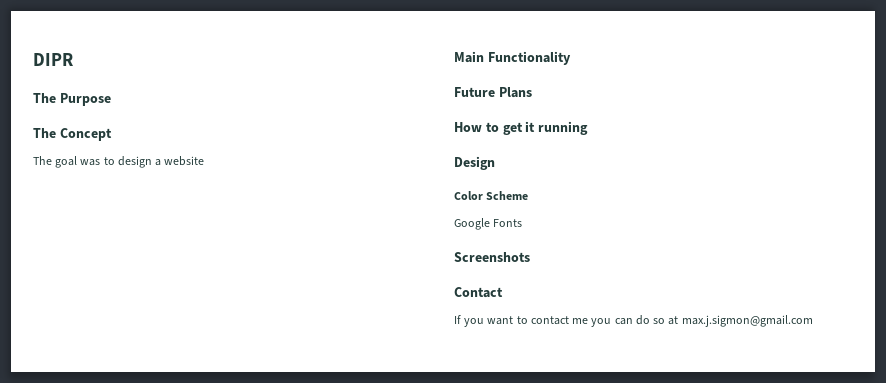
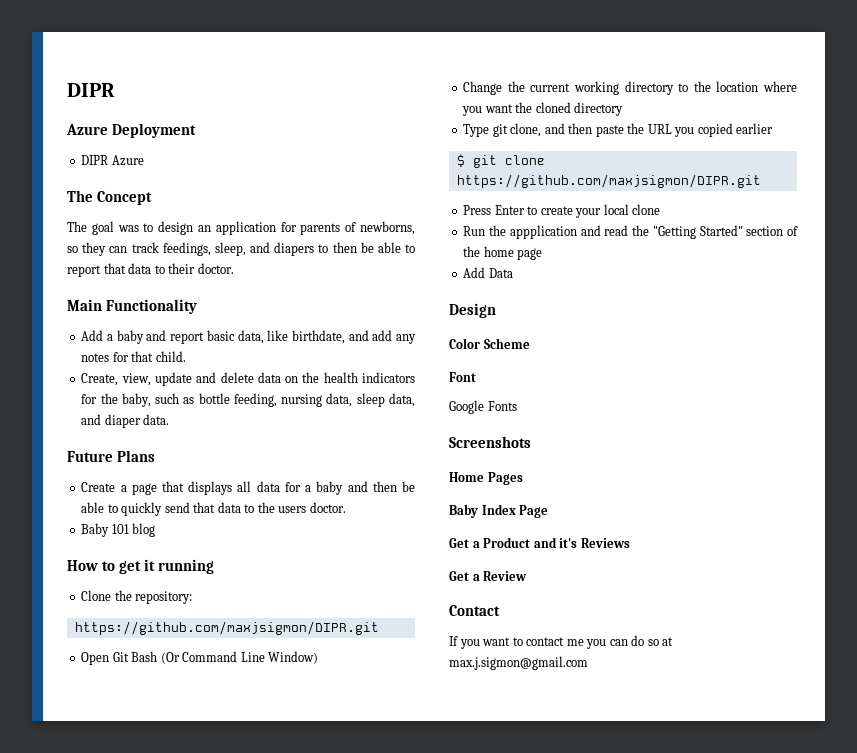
- The Purpose
+ Azure Deployment
+ DIPR Azure
- The goal was to design a website
+ The goal was to design an application for parents of newborns, so they can track feedings, sleep, and diapers to then be able to report that data to their doctor.
  Main Functionality
+ Add a baby and report basic data, like birthdate, and add any notes for that child.
+ Create, view, update and delete data on the health indicators for the baby, such as bottle feeding, nursing data, sleep data, and diaper data.
  Future Plans
+ Create a page that displays all data for a baby and then be able to quickly send that data to the users doctor.
+ Baby 101 blog
+ Clone the repository:
+ https://github.com/maxjsigmon/DIPR.git
+ Open Git Bash (Or Command Line Window)
+ Change the current working directory to the location where you want the cloned directory
+ Type git clone, and then paste the URL you copied earlier
+ $ git clone https://github.com/maxjsigmon/DIPR.git
+ Press Enter to create your local clone
+ Run the appplication and read the "Getting Started" section of the home page
+ Add Data
+ Font
+ Home Pages
+ Baby Index Page
+ Get a Product and it's Reviews
+ Get a Review

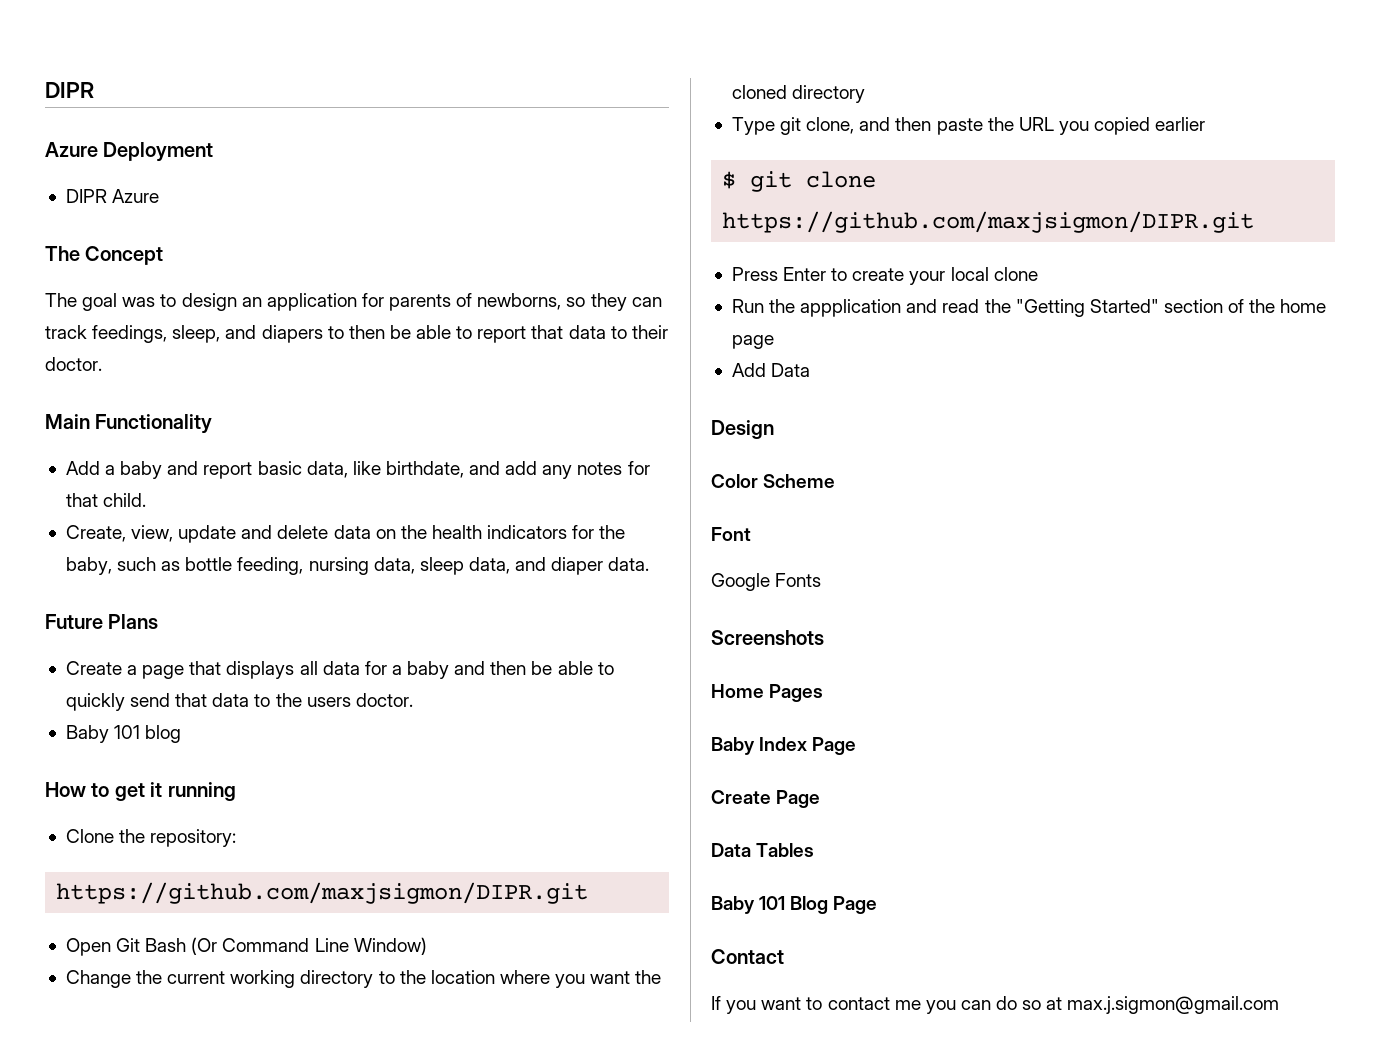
- Get a Product and it's Reviews
- Get a Review
+ Create Page
+ Data Tables
+ Baby 101 Blog Page

